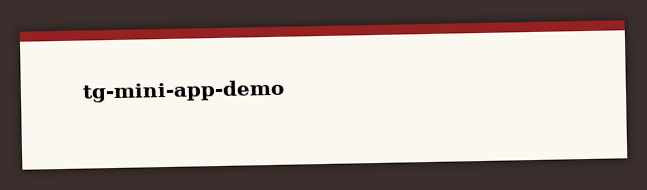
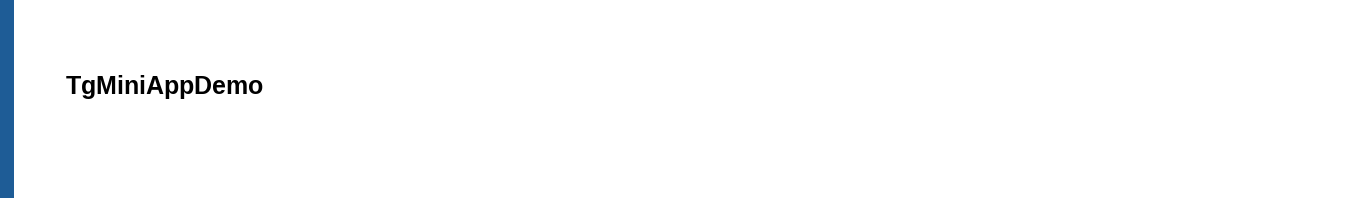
- tg-mini-app-demo
+ TgMiniAppDemo

